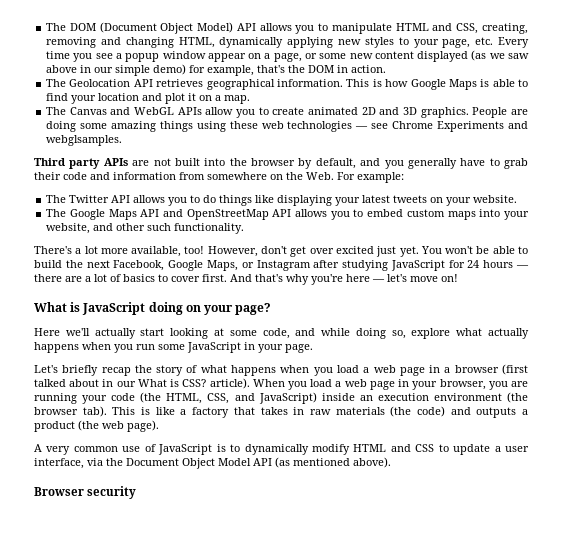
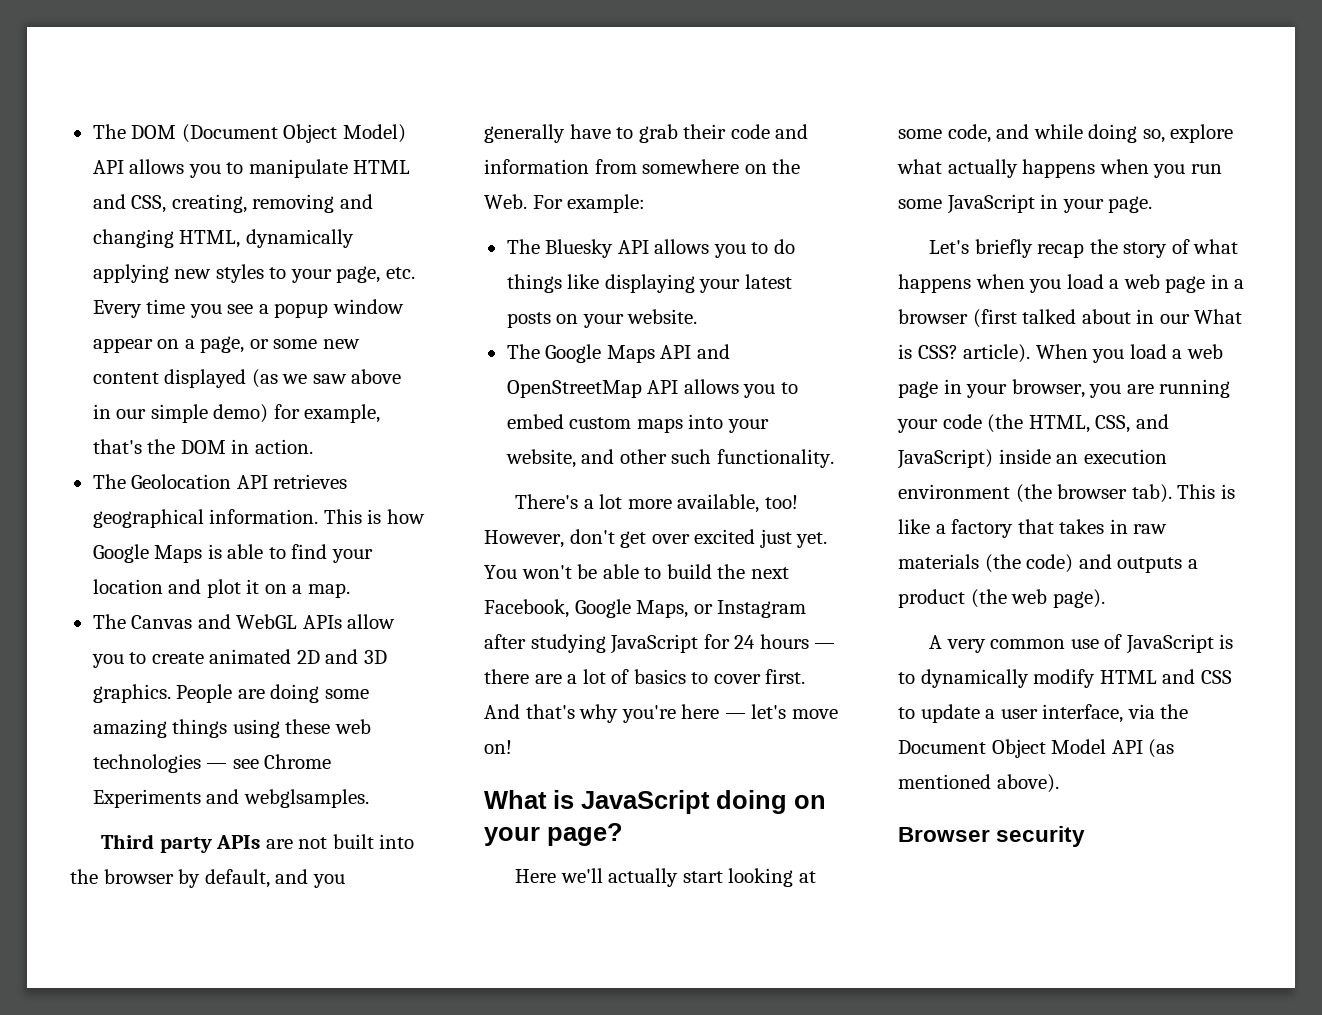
- The Twitter API allows you to do things like displaying your latest tweets on your website.
+ The Bluesky API allows you to do things like displaying your latest posts on your website.

